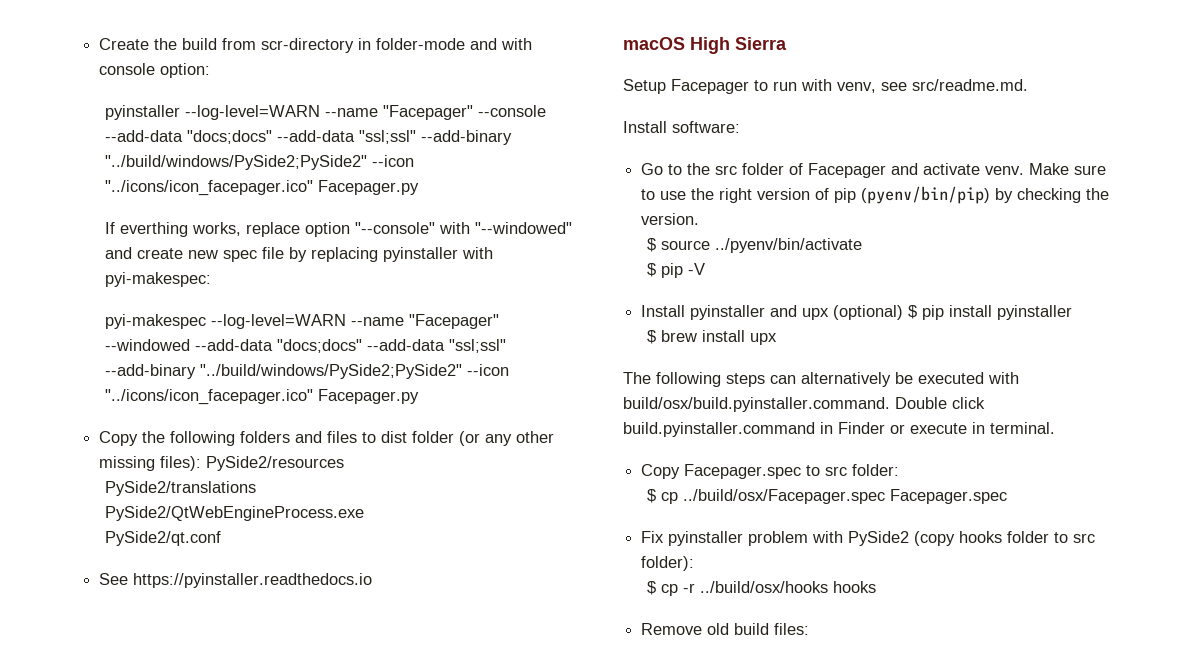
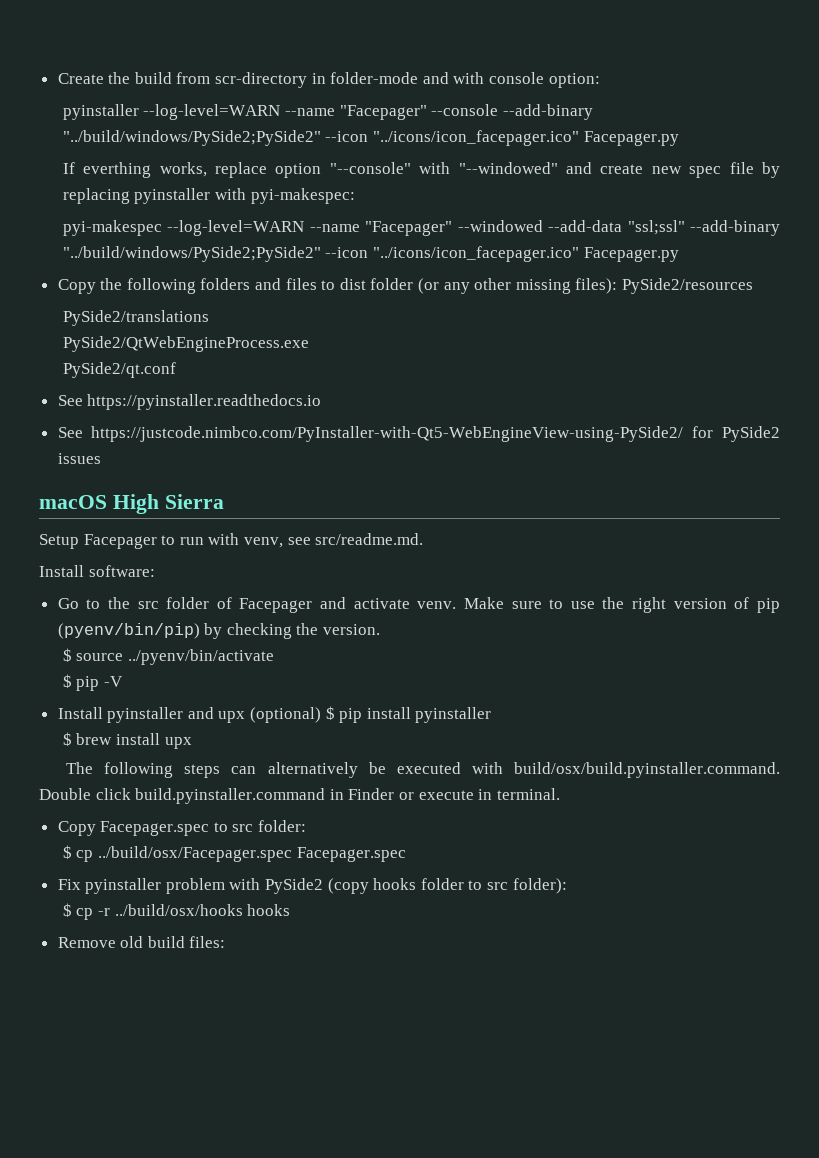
- pyinstaller --log-level=WARN --name "Facepager" --console --add-data "docs;docs" --add-data "ssl;ssl" --add-binary "../build/windows/PySide2;PySide2" --icon "../icons/icon_facepager.ico" Facepager.py
+ pyinstaller --log-level=WARN --name "Facepager" --console --add-binary "../build/windows/PySide2;PySide2" --icon "../icons/icon_facepager.ico" Facepager.py
- pyi-makespec --log-level=WARN --name "Facepager" --windowed --add-data "docs;docs" --add-data "ssl;ssl" --add-binary "../build/windows/PySide2;PySide2" --icon "../icons/icon_facepager.ico" Facepager.py
+ pyi-makespec --log-level=WARN --name "Facepager" --windowed --add-data "ssl;ssl" --add-binary "../build/windows/PySide2;PySide2" --icon "../icons/icon_facepager.ico" Facepager.py
+ See https://justcode.nimbco.com/PyInstaller-with-Qt5-WebEngineView-using-PySide2/ for PySide2 issues

